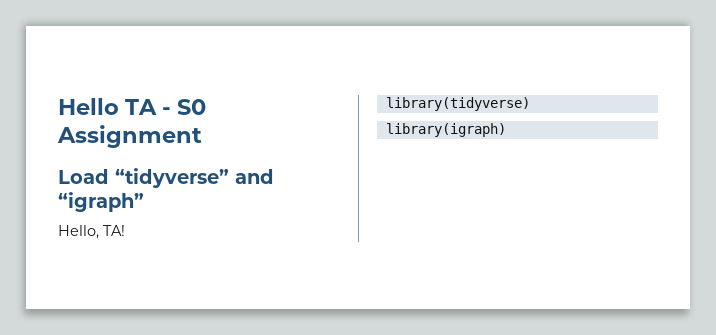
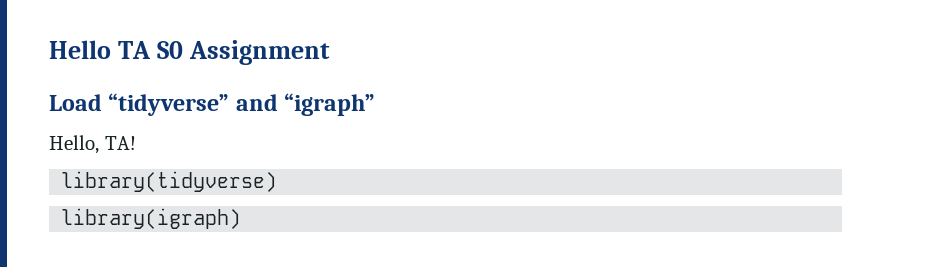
- Hello TA - S0 Assignment
+ Hello TA S0 Assignment

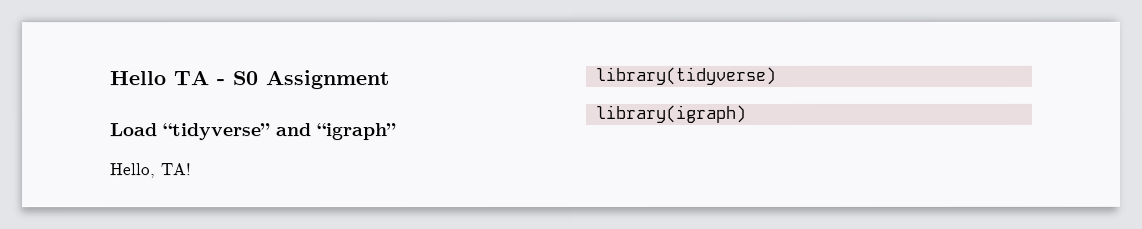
- Hello TA S0 Assignment
+ Hello TA - S0 Assignment

